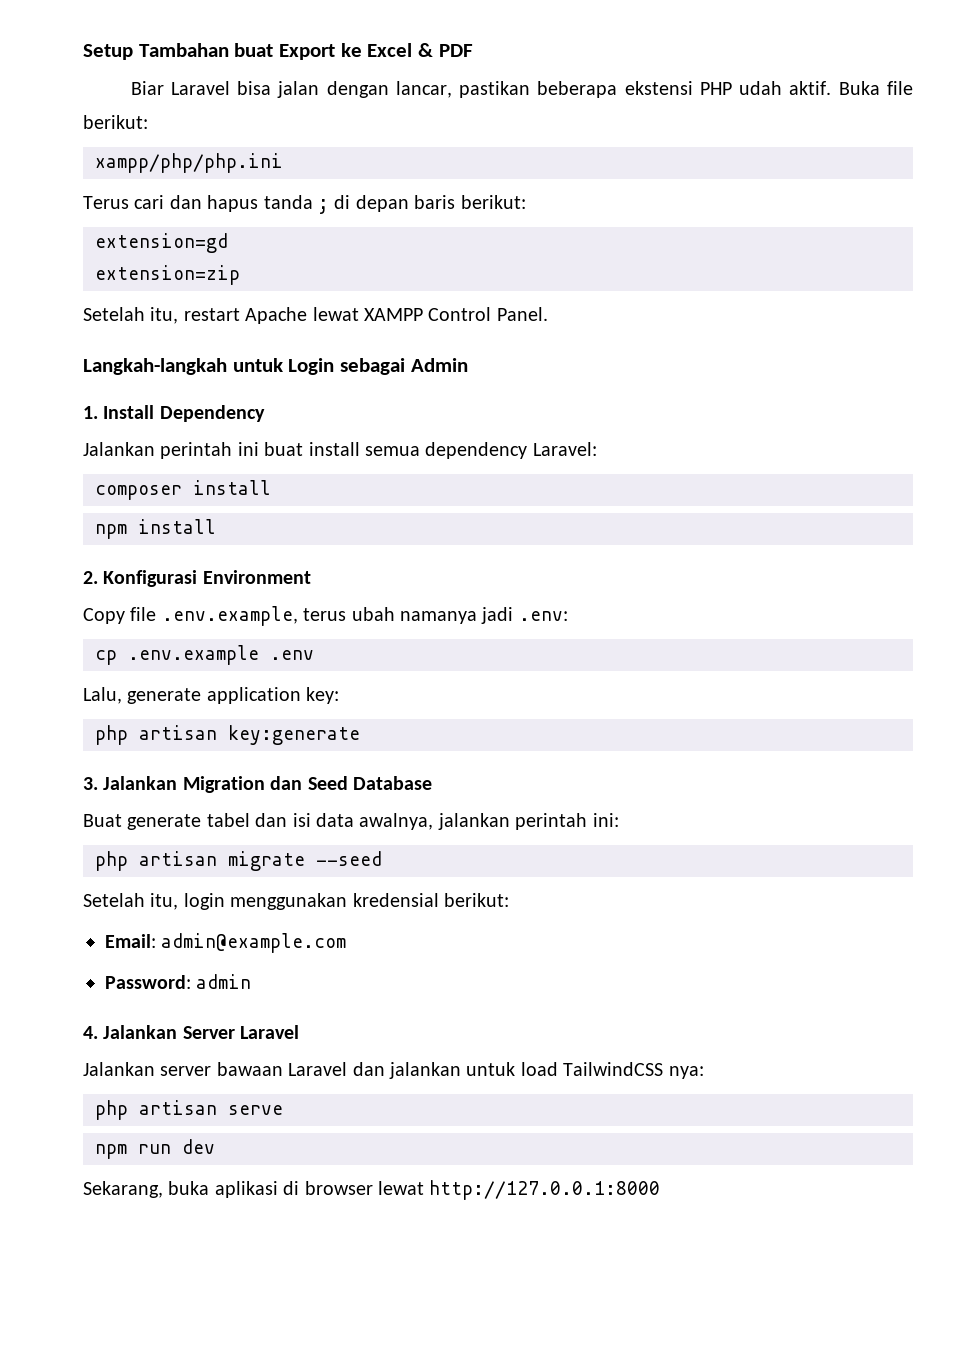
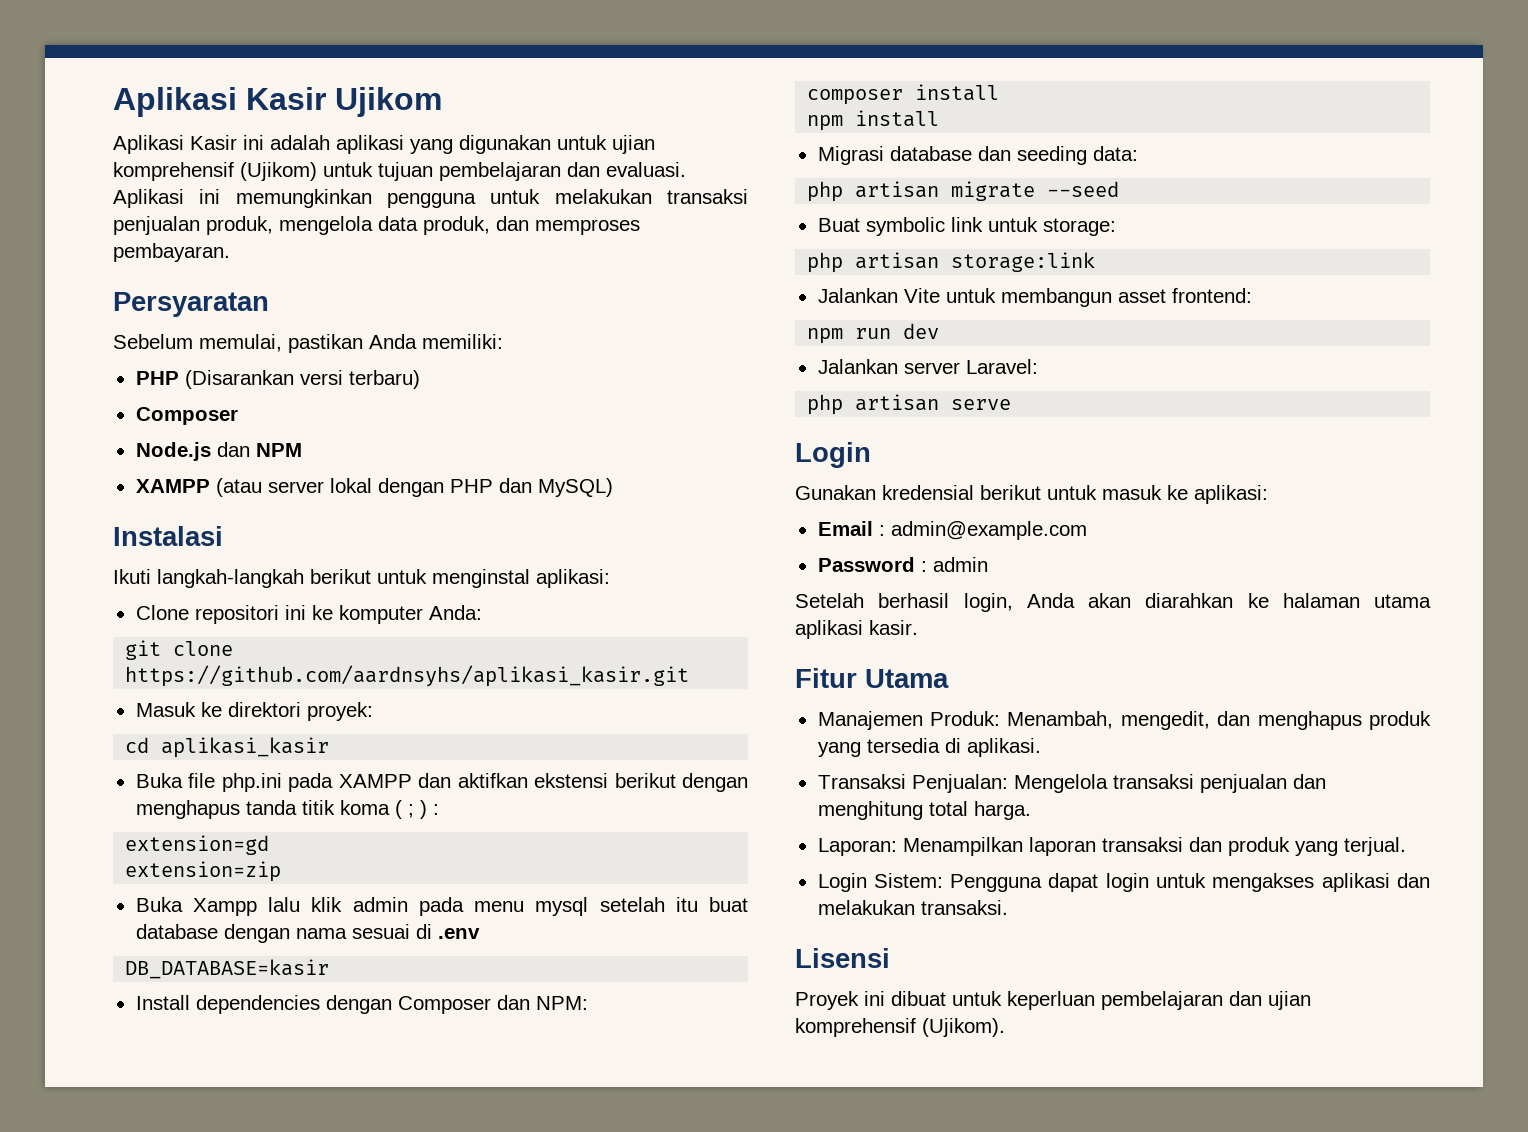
- Setup Tambahan buat Export ke Excel & PDF
- Biar Laravel bisa jalan dengan lancar, pastikan beberapa ekstensi PHP udah aktif. Buka file berikut:
- xampp/php/php.ini
- Terus cari dan hapus tanda ; di depan baris berikut:
+ Aplikasi Kasir Ujikom
+ Aplikasi Kasir ini adalah aplikasi yang digunakan untuk ujian komprehensif (Ujikom) untuk tujuan pembelajaran dan evaluasi. Aplikasi ini memungkinkan pengguna untuk melakukan transaksi penjualan produk, mengelola data produk, dan memproses pembayaran.
+ Persyaratan
+ Sebelum memulai, pastikan Anda memiliki:
+ PHP (Disarankan versi terbaru)
+ Composer
+ Node.js dan NPM
+ XAMPP (atau server lokal dengan PHP dan MySQL)
+ Instalasi
+ Ikuti langkah-langkah berikut untuk menginstal aplikasi:
+ Clone repositori ini ke komputer Anda:
+ git clone https://github.com/aardnsyhs/aplikasi_kasir.git
+ Masuk ke direktori proyek:
+ cd aplikasi_kasir
+ Buka file php.ini pada XAMPP dan aktifkan ekstensi berikut dengan menghapus tanda titik koma ( ; ) :
  extension=gd
  extension=zip
- Setelah itu, restart Apache lewat XAMPP Control Panel.
- Langkah-langkah untuk Login sebagai Admin
- 1. Install Dependency
- Jalankan perintah ini buat install semua dependency Laravel:
+ Buka Xampp lalu klik admin pada menu mysql setelah itu buat database dengan nama sesuai di .env
+ DB_DATABASE=kasir
+ Install dependencies dengan Composer dan NPM:
  composer install
  npm install
- 2. Konfigurasi Environment
- Copy file .env.example, terus ubah namanya jadi .env:
- cp .env.example .env
- Lalu, generate application key:
- php artisan key:generate
- 3. Jalankan Migration dan Seed Database
- Buat generate tabel dan isi data awalnya, jalankan perintah ini:
+ Migrasi database dan seeding data:
  php artisan migrate --seed
- Setelah itu, login menggunakan kredensial berikut:
- Email: admin@example.com
- Password: admin
- 4. Jalankan Server Laravel
- Jalankan server bawaan Laravel dan jalankan untuk load TailwindCSS nya:
+ Buat symbolic link untuk storage:
+ php artisan storage:link
+ Jalankan Vite untuk membangun asset frontend:
+ npm run dev
+ Jalankan server Laravel:
  php artisan serve
- npm run dev
- Sekarang, buka aplikasi di browser lewat http://127.0.0.1:8000
+ Login
+ Gunakan kredensial berikut untuk masuk ke aplikasi:
+ Email : admin@example.com
+ Password : admin
+ Setelah berhasil login, Anda akan diarahkan ke halaman utama aplikasi kasir.
+ Fitur Utama
+ Manajemen Produk: Menambah, mengedit, dan menghapus produk yang tersedia di aplikasi.
+ Transaksi Penjualan: Mengelola transaksi penjualan dan menghitung total harga.
+ Laporan: Menampilkan laporan transaksi dan produk yang terjual.
+ Login Sistem: Pengguna dapat login untuk mengakses aplikasi dan melakukan transaksi.
+ Lisensi
+ Proyek ini dibuat untuk keperluan pembelajaran dan ujian komprehensif (Ujikom).

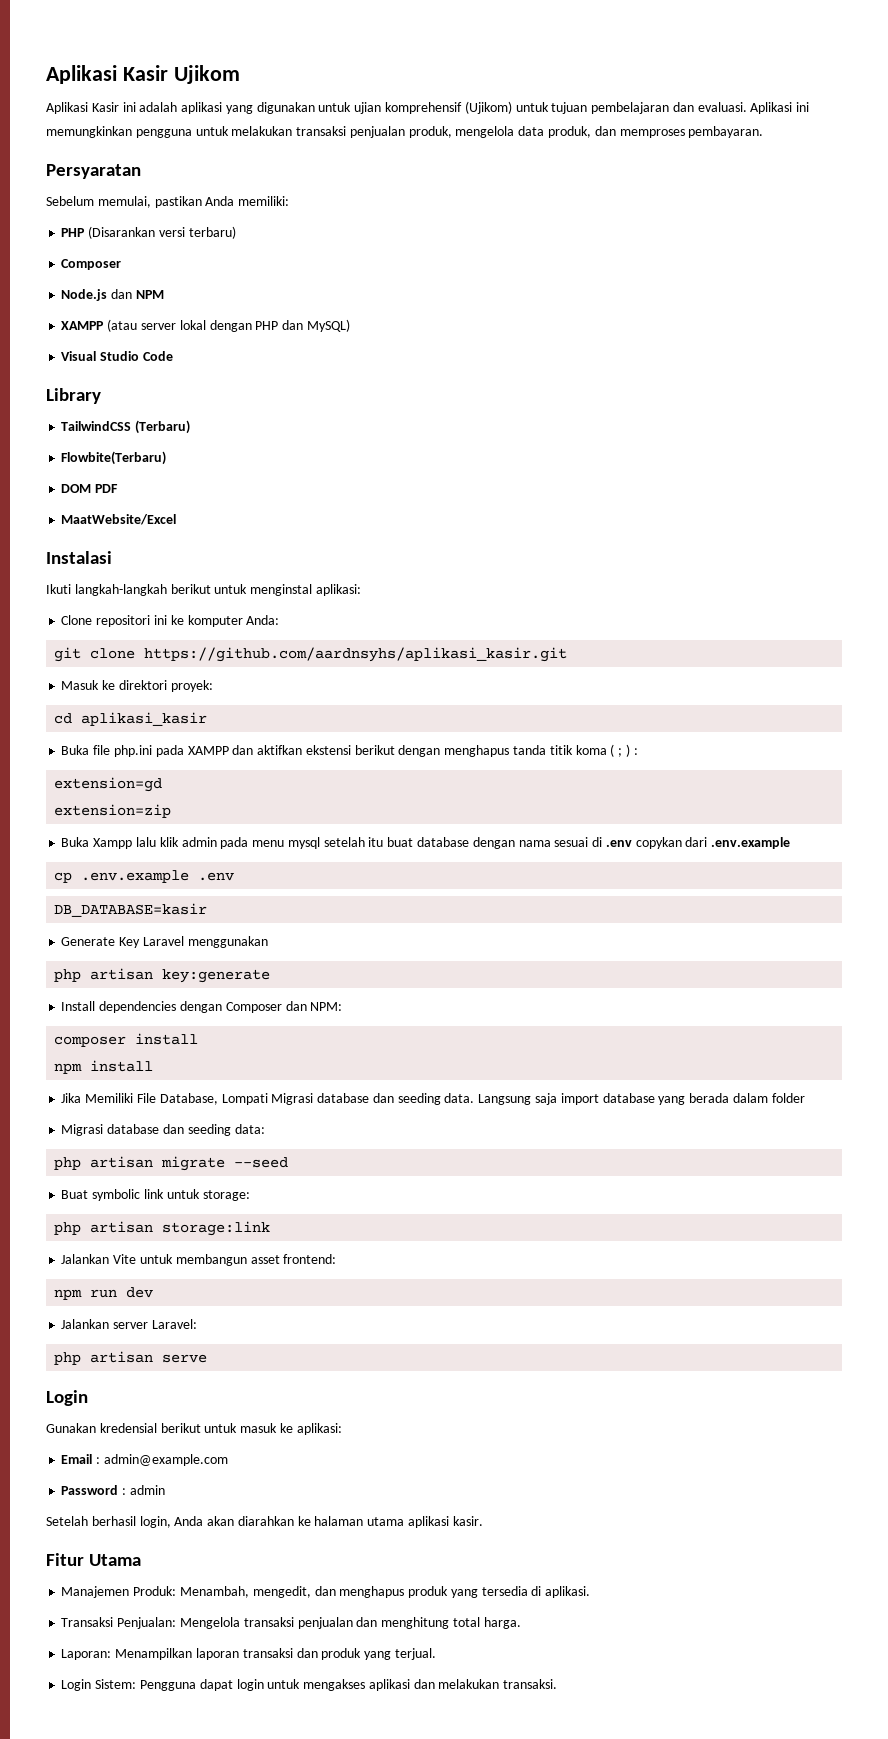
+ Visual Studio Code
+ Library
+ TailwindCSS (Terbaru)
+ Flowbite(Terbaru)
+ DOM PDF
+ MaatWebsite/Excel
- Buka Xampp lalu klik admin pada menu mysql setelah itu buat database dengan nama sesuai di .env
+ Buka Xampp lalu klik admin pada menu mysql setelah itu buat database dengan nama sesuai di .env copykan dari .env.example
+ cp .env.example .env
  DB_DATABASE=kasir
+ Generate Key Laravel menggunakan
+ php artisan key:generate
+ Jika Memiliki File Database, Lompati Migrasi database dan seeding data. Langsung saja import database yang berada dalam folder
- Lisensi
- Proyek ini dibuat untuk keperluan pembelajaran dan ujian komprehensif (Ujikom).

